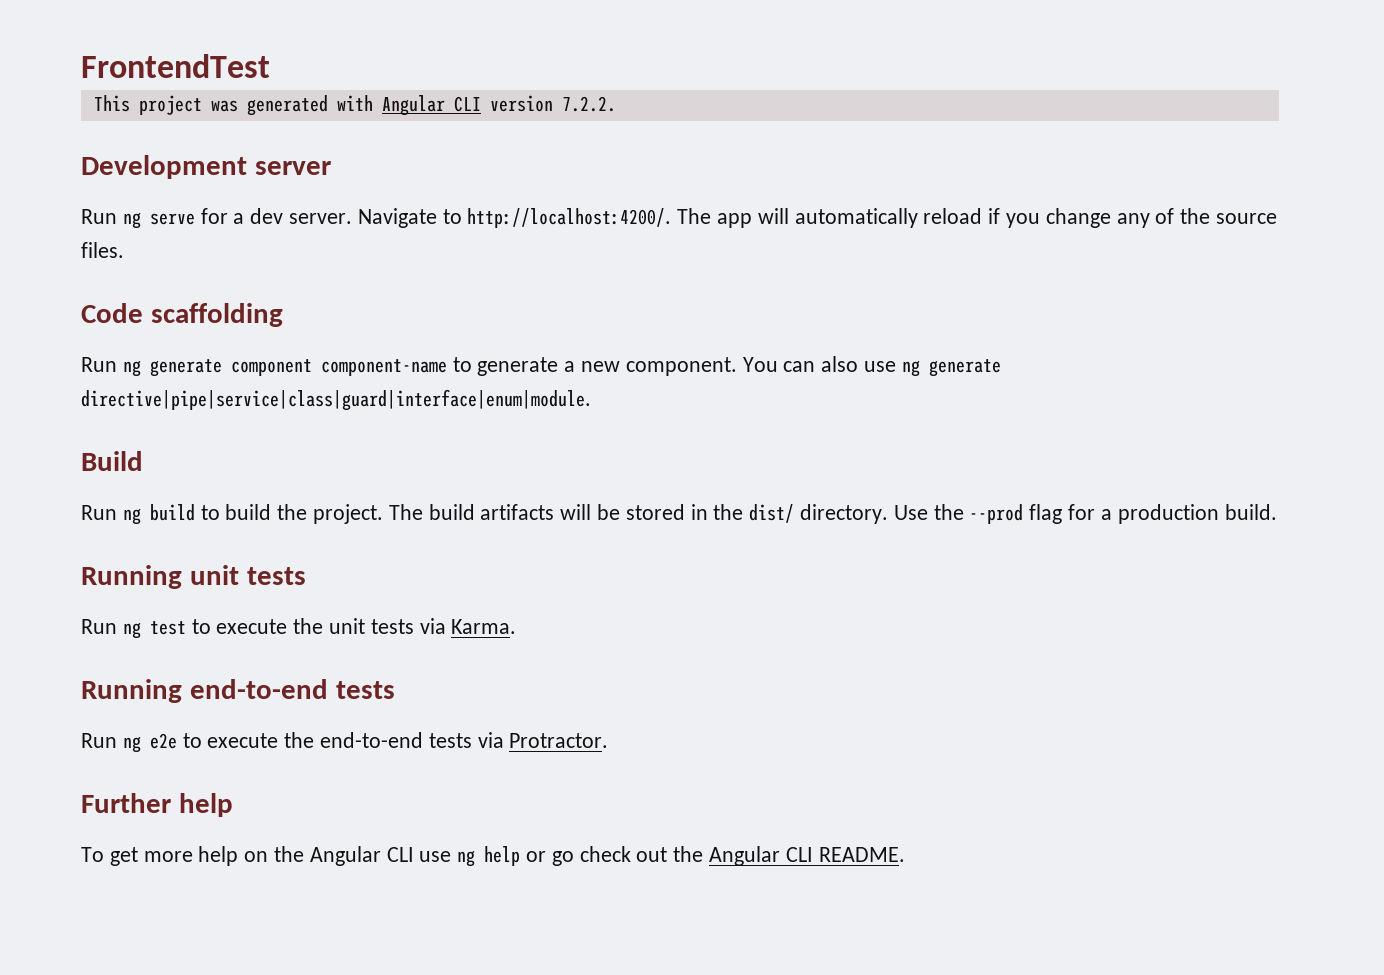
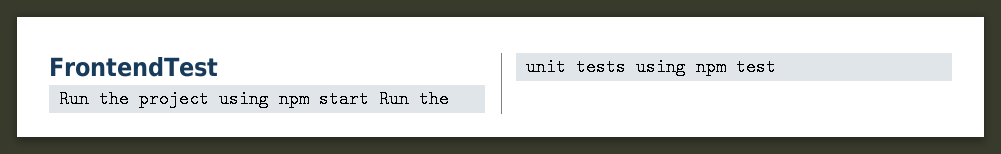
- This project was generated with Angular CLI version 7.2.2.
- Development server
- Run ng serve for a dev server. Navigate to http://localhost:4200/. The app will automatically reload if you change any of the source files.
- Code scaffolding
- Run ng generate component component-name to generate a new component. You can also use ng generate directive|pipe|service|class|guard|interface|enum|module.
- Build
- Run ng build to build the project. The build artifacts will be stored in the dist/ directory. Use the --prod flag for a production build.
- Running unit tests
- Run ng test to execute the unit tests via Karma.
- Running end-to-end tests
- Run ng e2e to execute the end-to-end tests via Protractor.
- Further help
- To get more help on the Angular CLI use ng help or go check out the Angular CLI README.
+ Run the project using npm start Run the unit tests using npm test

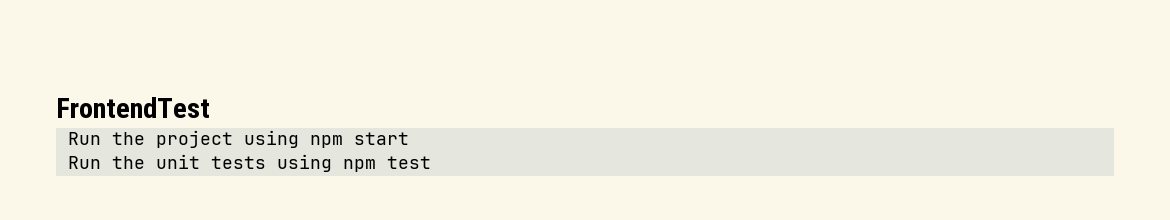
- Run the project using npm start Run the unit tests using npm test
+ Run the project using npm start
+ Run the unit tests using npm test

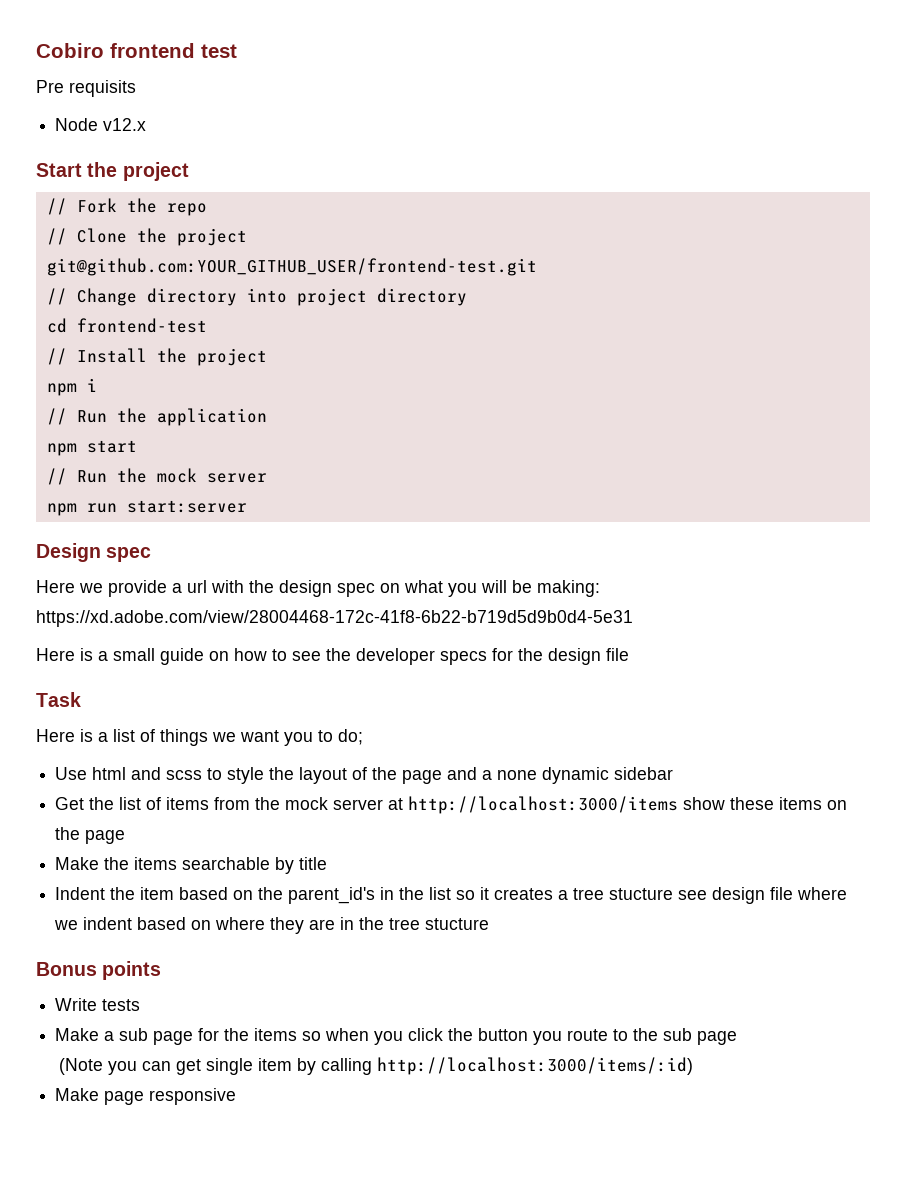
- FrontendTest
- Run the project using npm start
+ Cobiro frontend test
+ Pre requisits
+ Node v12.x
+ Start the project
+ // Fork the repo
+ // Clone the project
+ git@github.com:YOUR_GITHUB_USER/frontend-test.git
+ // Change directory into project directory
+ cd frontend-test
+ // Install the project
+ npm i
+ // Run the application
+ npm start
- Run the unit tests using npm test
+ // Run the mock server
+ npm run start:server
+ Design spec
+ Here we provide a url with the design spec on what you will be making: https://xd.adobe.com/view/28004468-172c-41f8-6b22-b719d5d9b0d4-5e31
+ Here is a small guide on how to see the developer specs for the design file
+ Task
+ Here is a list of things we want you to do;
+ Use html and scss to style the layout of the page and a none dynamic sidebar
+ Get the list of items from the mock server at http://localhost:3000/items show these items on the page
+ Make the items searchable by title
+ Indent the item based on the parent_id's in the list so it creates a tree stucture see design file where we indent based on where they are in the tree stucture
+ Bonus points
+ Write tests
+ Make a sub page for the items so when you click the button you route to the sub page
+ (Note you can get single item by calling http://localhost:3000/items/:id)
+ Make page responsive

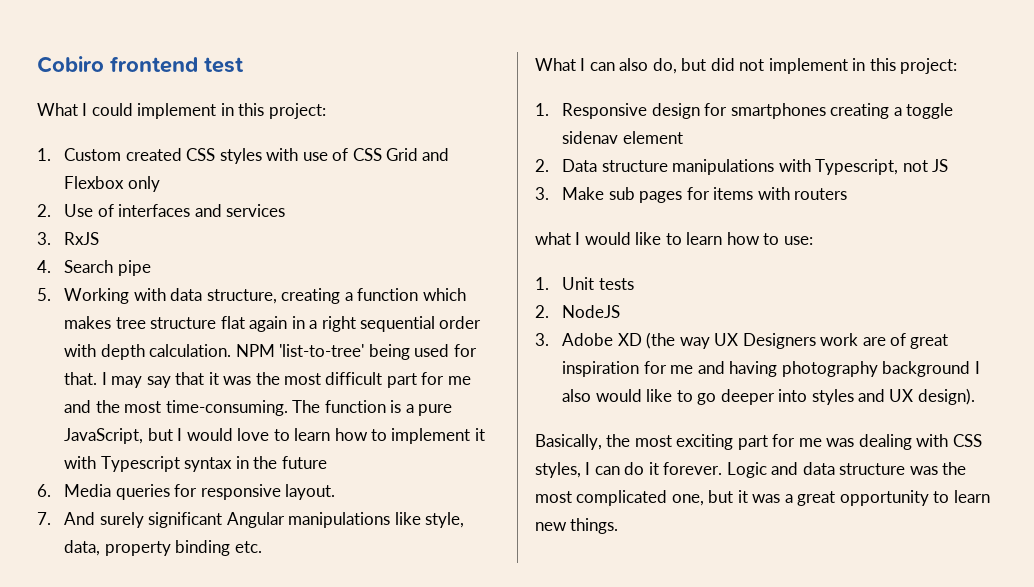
- Pre requisits
- Node v12.x
- Start the project
- // Fork the repo
- // Clone the project
- git@github.com:YOUR_GITHUB_USER/frontend-test.git
- // Change directory into project directory
- cd frontend-test
- // Install the project
- npm i
- // Run the application
- npm start
- // Run the mock server
- npm run start:server
- Design spec
- Here we provide a url with the design spec on what you will be making: https://xd.adobe.com/view/28004468-172c-41f8-6b22-b719d5d9b0d4-5e31
- Here is a small guide on how to see the developer specs for the design file
- Task
- Here is a list of things we want you to do;
- Use html and scss to style the layout of the page and a none dynamic sidebar
- Get the list of items from the mock server at http://localhost:3000/items show these items on the page
- Make the items searchable by title
- Indent the item based on the parent_id's in the list so it creates a tree stucture see design file where we indent based on where they are in the tree stucture
- Bonus points
- Write tests
- Make a sub page for the items so when you click the button you route to the sub page
- (Note you can get single item by calling http://localhost:3000/items/:id)
- Make page responsive
+ What I could implement in this project:
+ 1. Custom created CSS styles with use of CSS Grid and Flexbox only
+ 2. Use of interfaces and services
+ 3. RxJS
+ 4. Search pipe
+ 5. Working with data structure, creating a function which makes tree structure flat again in a right sequential order with depth calculation. NPM 'list-to-tree' being used for that. I may say that it was the most difficult part for me and the most time-consuming. The function is a pure JavaScript, but I would love to learn how to implement it with Typescript syntax in the future
+ 6. Media queries for responsive layout.
+ 7. And surely significant Angular manipulations like style, data, property binding etc.
+ What I can also do, but did not implement in this project:
+ 1. Responsive design for smartphones creating a toggle sidenav element
+ 2. Data structure manipulations with Typescript, not JS
+ 3. Make sub pages for items with routers
+ what I would like to learn how to use:
+ 1. Unit tests
+ 2. NodeJS
+ 3. Adobe XD (the way UX Designers work are of great inspiration for me and having photography background I also would like to go deeper into styles and UX design).
+ Basically, the most exciting part for me was dealing with CSS styles, I can do it forever. Logic and data structure was the most complicated one, but it was a great opportunity to learn new things.

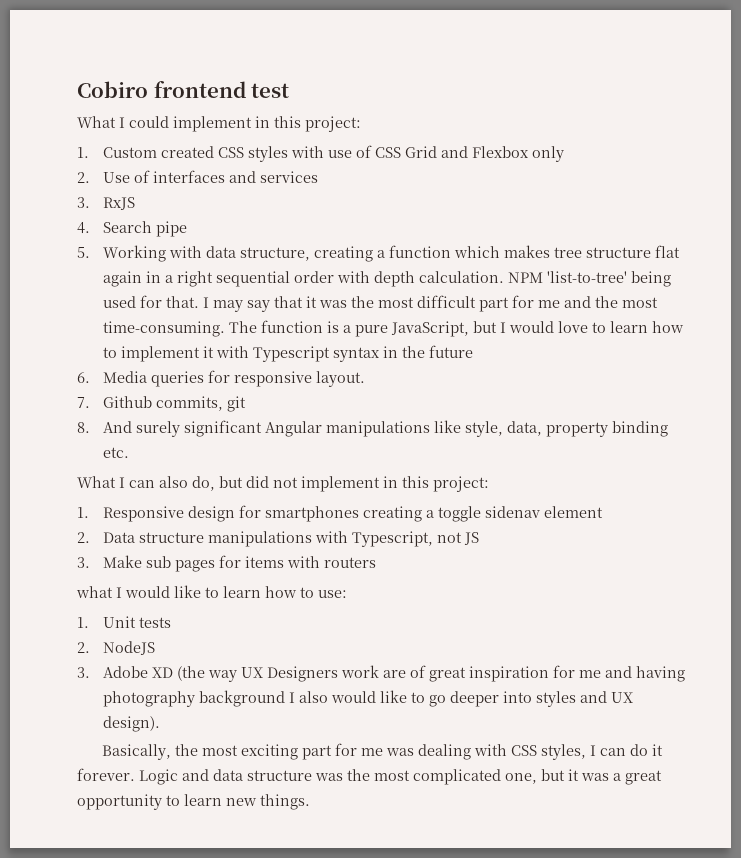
- 7. And surely significant Angular manipulations like style, data, property binding etc.
+ 7. Github commits, git
+ 8. And surely significant Angular manipulations like style, data, property binding etc.

